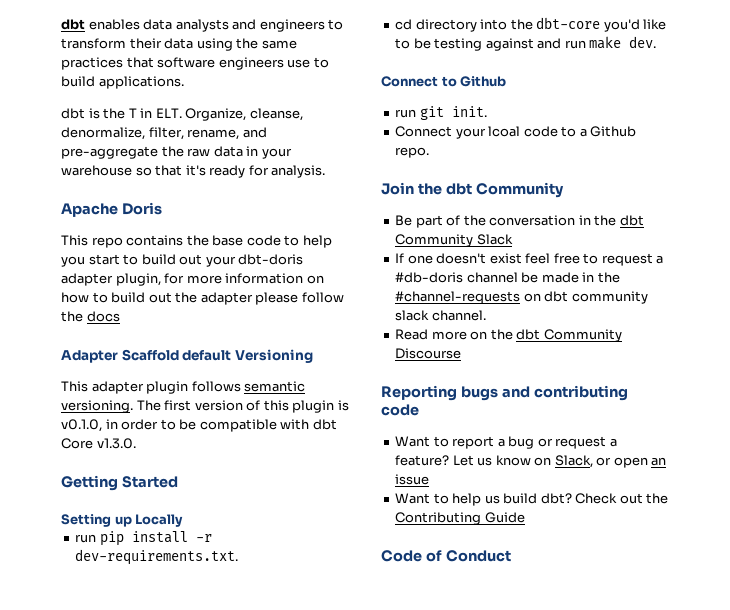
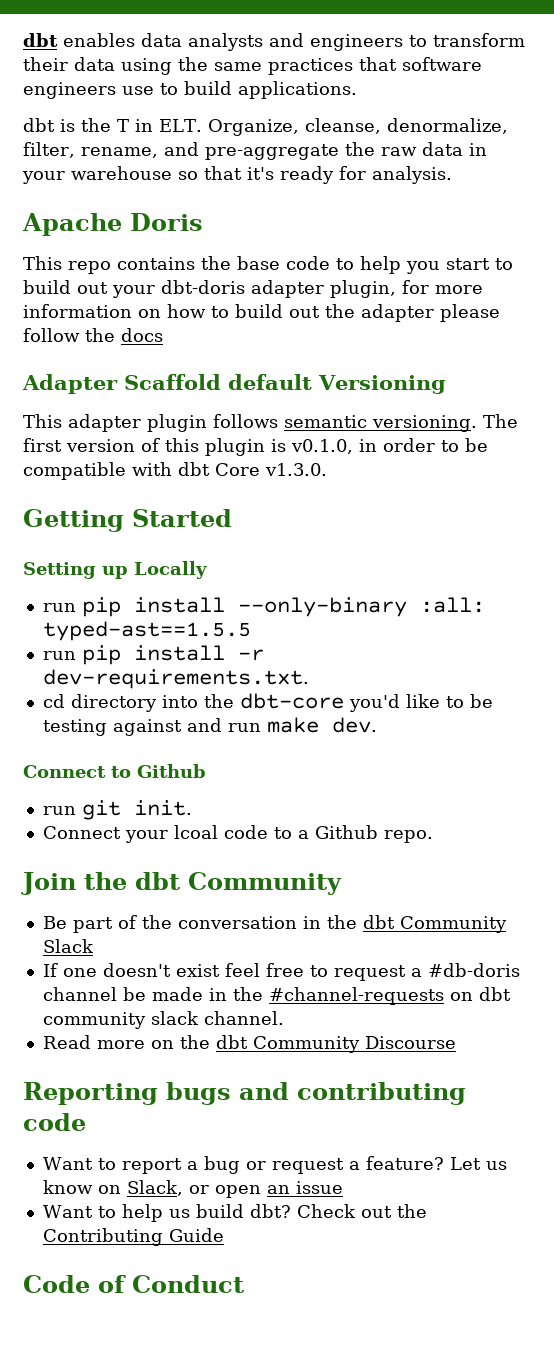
+ run pip install --only-binary :all: typed-ast==1.5.5

